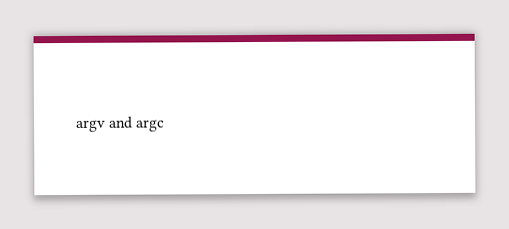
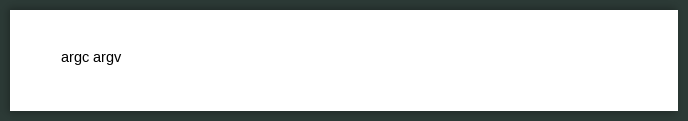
- argv and argc
+ argc argv

